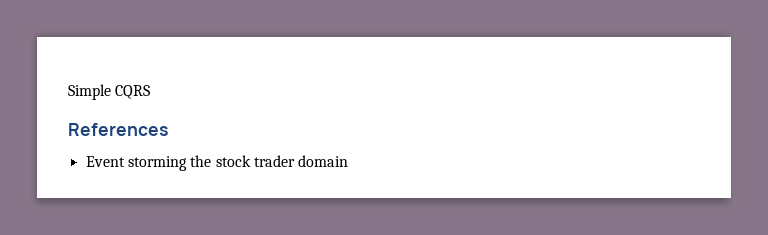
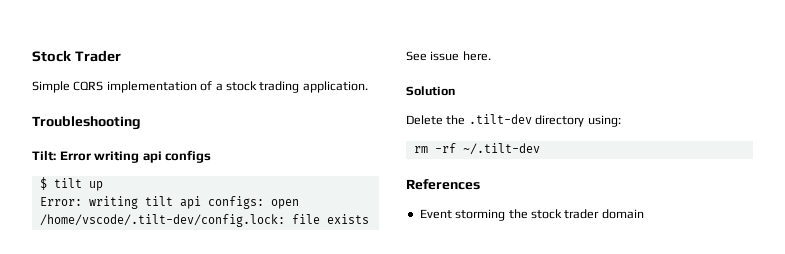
+ Stock Trader
- Simple CQRS
+ Simple CQRS implementation of a stock trading application.
+ Troubleshooting
+ Tilt: Error writing api configs
+ $ tilt up
+ Error: writing tilt api configs: open /home/vscode/.tilt-dev/config.lock: file exists
+ See issue here.
+ Solution
+ Delete the .tilt-dev directory using:
+ rm -rf ~/.tilt-dev

